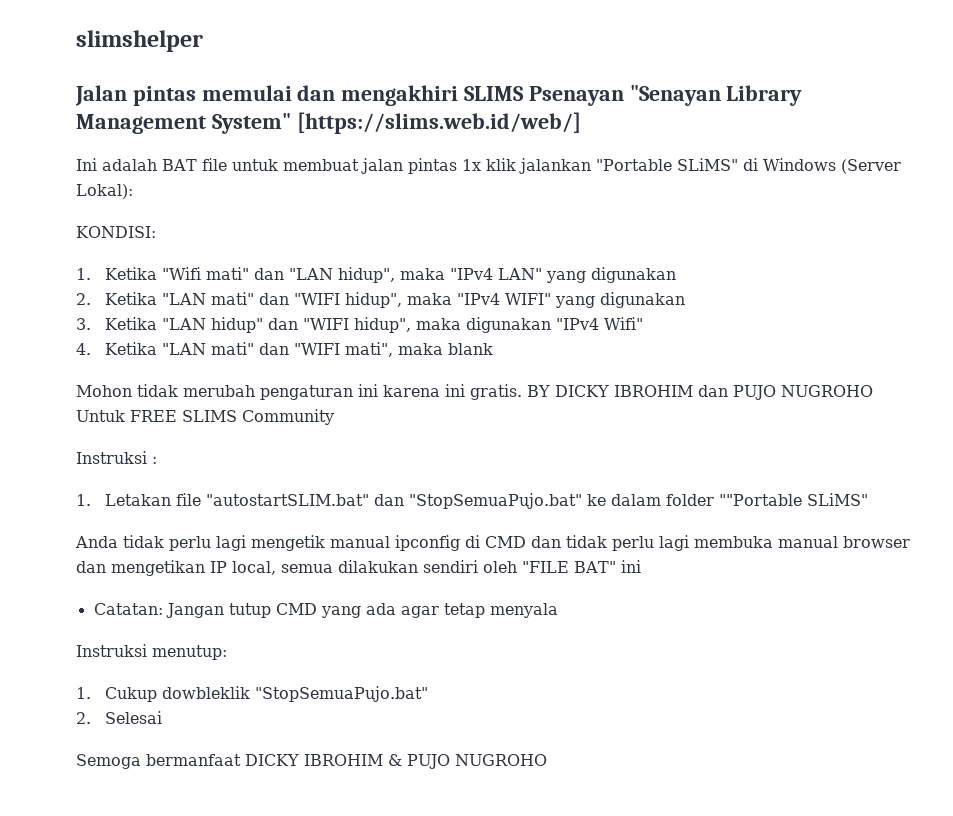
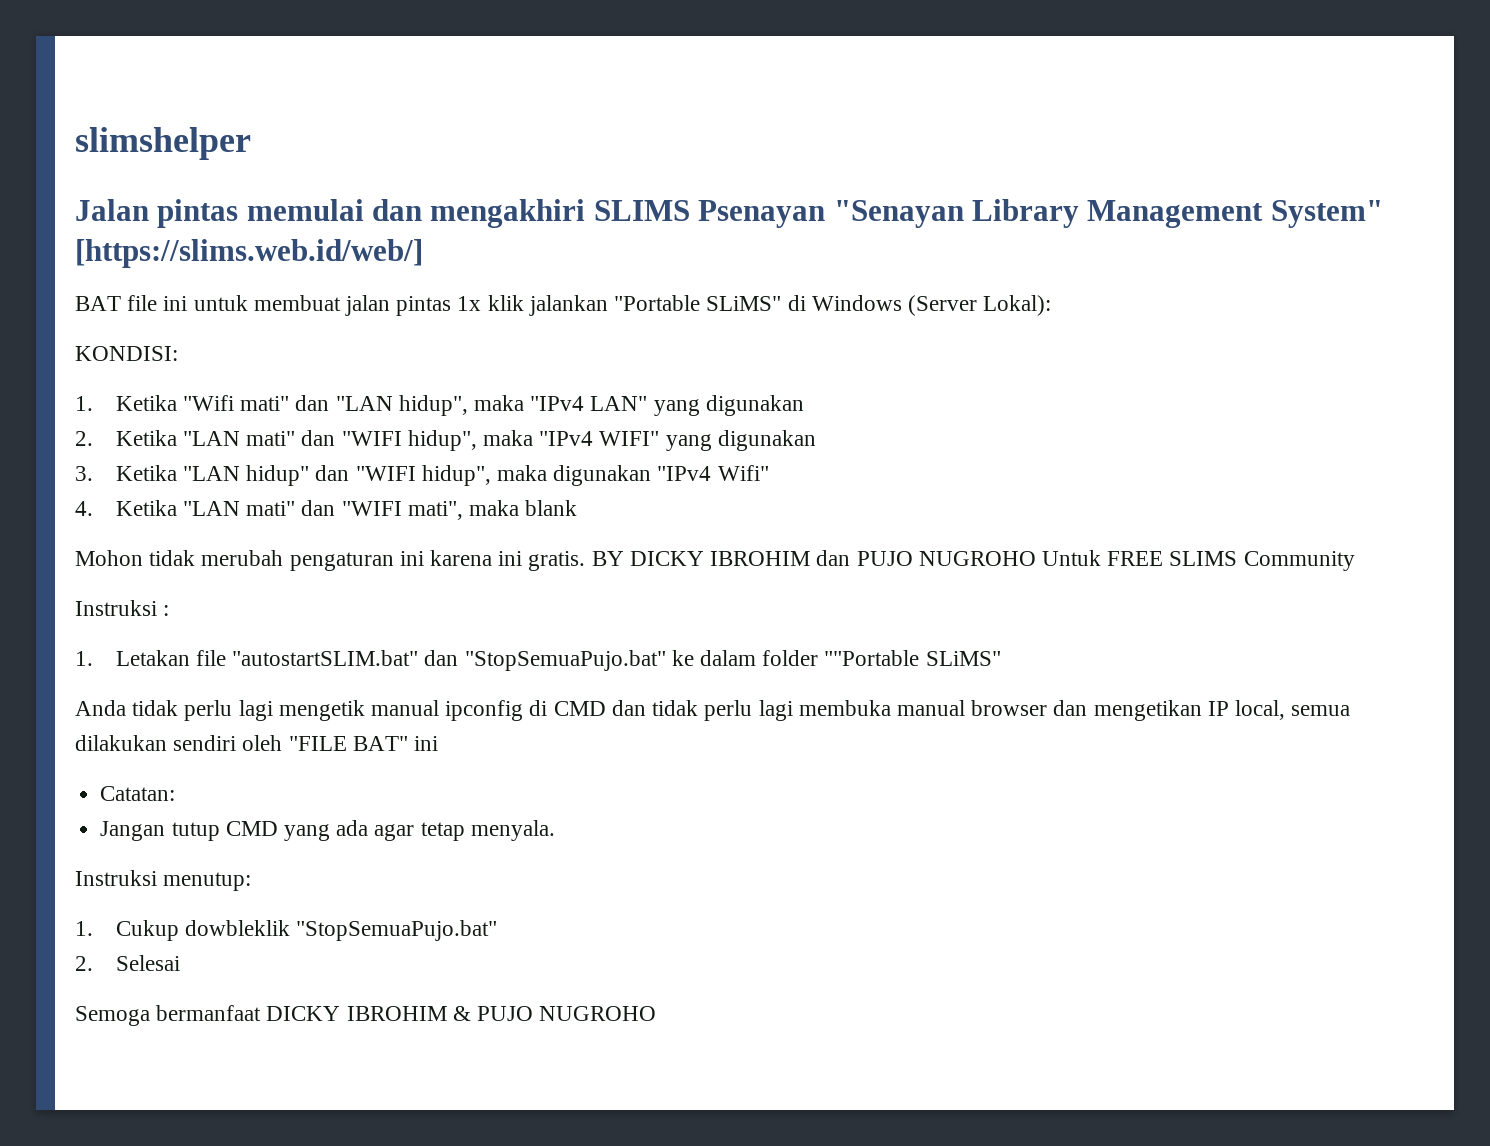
- Ini adalah BAT file untuk membuat jalan pintas 1x klik jalankan "Portable SLiMS" di Windows (Server Lokal):
+ BAT file ini untuk membuat jalan pintas 1x klik jalankan "Portable SLiMS" di Windows (Server Lokal):
- Catatan: Jangan tutup CMD yang ada agar tetap menyala
+ Catatan:
+ Jangan tutup CMD yang ada agar tetap menyala.

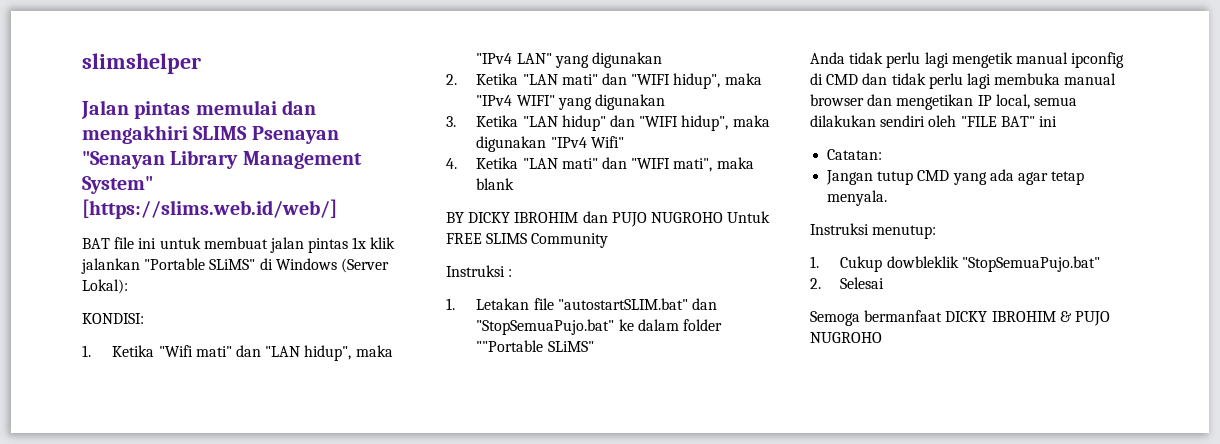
- Mohon tidak merubah pengaturan ini karena ini gratis.

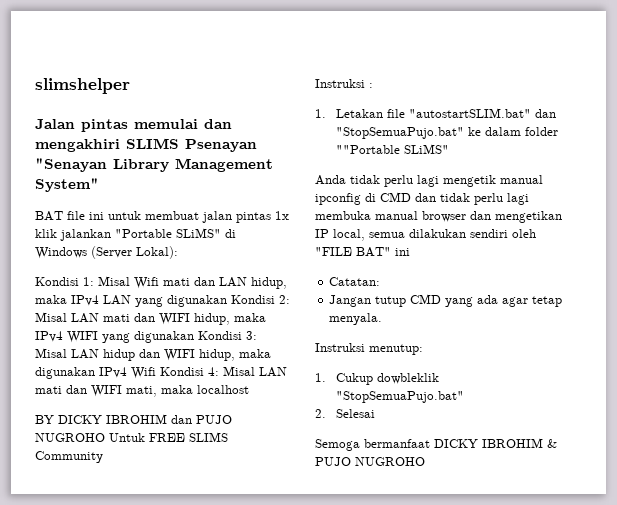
- Jalan pintas memulai dan mengakhiri SLIMS Psenayan "Senayan Library Management System" [https://slims.web.id/web/]
+ Jalan pintas memulai dan mengakhiri SLIMS Psenayan "Senayan Library Management System"
- KONDISI:
- 1. Ketika "Wifi mati" dan "LAN hidup", maka "IPv4 LAN" yang digunakan
- 2. Ketika "LAN mati" dan "WIFI hidup", maka "IPv4 WIFI" yang digunakan
- 3. Ketika "LAN hidup" dan "WIFI hidup", maka digunakan "IPv4 Wifi"
- 4. Ketika "LAN mati" dan "WIFI mati", maka blank
+ Kondisi 1: Misal Wifi mati dan LAN hidup, maka IPv4 LAN yang digunakan Kondisi 2: Misal LAN mati dan WIFI hidup, maka IPv4 WIFI yang digunakan Kondisi 3: Misal LAN hidup dan WIFI hidup, maka digunakan IPv4 Wifi Kondisi 4: Misal LAN mati dan WIFI mati, maka localhost

